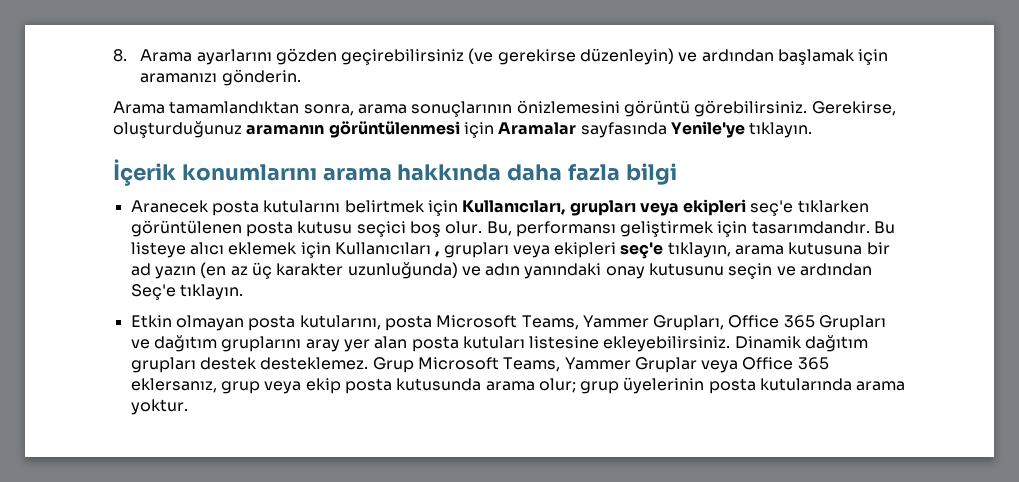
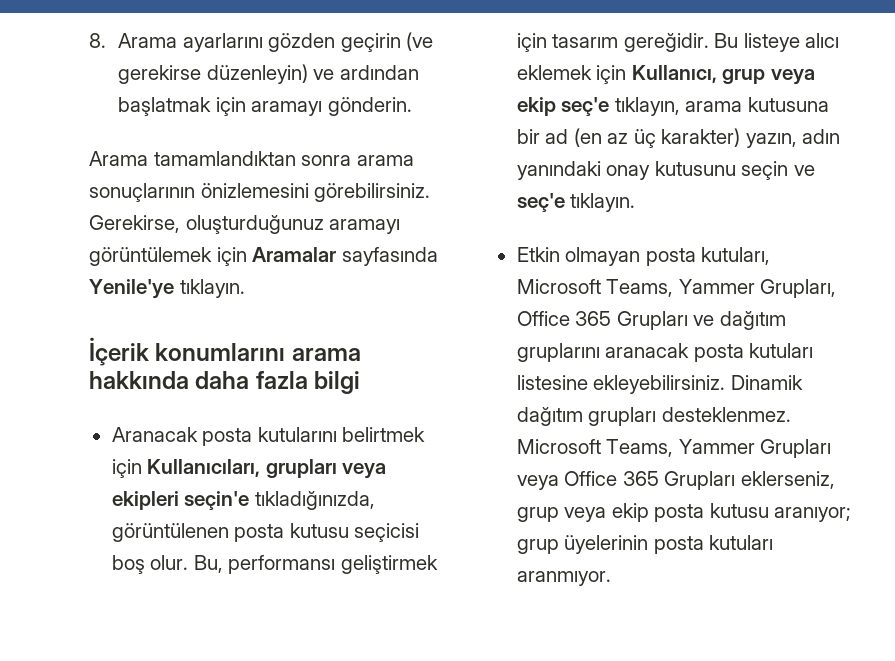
- 8. Arama ayarlarını gözden geçirebilirsiniz (ve gerekirse düzenleyin) ve ardından başlamak için aramanızı gönderin.
+ 8. Arama ayarlarını gözden geçirin (ve gerekirse düzenleyin) ve ardından başlatmak için aramayı gönderin.
- Arama tamamlandıktan sonra, arama sonuçlarının önizlemesini görüntü görebilirsiniz.
+ Arama tamamlandıktan sonra arama sonuçlarının önizlemesini görebilirsiniz.
- Gerekirse, oluşturduğunuz aramanın görüntülenmesi için Aramalar sayfasında Yenile'ye tıklayın.
+ Gerekirse, oluşturduğunuz aramayı görüntülemek için Aramalar sayfasında Yenile'ye tıklayın.
- Aranecek posta kutularını belirtmek için Kullanıcıları, grupları veya ekipleri seç'e tıklarken görüntülenen posta kutusu seçici boş olur.
+ Aranacak posta kutularını belirtmek için Kullanıcıları, grupları veya ekipleri seçin'e tıkladığınızda, görüntülenen posta kutusu seçicisi boş olur.
- Bu, performansı geliştirmek için tasarımdandır.
+ Bu, performansı geliştirmek için tasarım gereğidir.
- Bu listeye alıcı eklemek için Kullanıcıları , grupları veya ekipleri seç'e tıklayın, arama kutusuna bir ad yazın (en az üç karakter uzunluğunda) ve adın yanındaki onay kutusunu seçin ve ardından Seç'e tıklayın.
+ Bu listeye alıcı eklemek için Kullanıcı, grup veya ekip seç'e tıklayın, arama kutusuna bir ad (en az üç karakter) yazın, adın yanındaki onay kutusunu seçin ve seç'e tıklayın.
- Etkin olmayan posta kutularını, posta Microsoft Teams, Yammer Grupları, Office 365 Grupları ve dağıtım gruplarını aray yer alan posta kutuları listesine ekleyebilirsiniz.
+ Etkin olmayan posta kutuları, Microsoft Teams, Yammer Grupları, Office 365 Grupları ve dağıtım gruplarını aranacak posta kutuları listesine ekleyebilirsiniz.
- Dinamik dağıtım grupları destek desteklemez. Grup Microsoft Teams, Yammer Gruplar veya Office 365 eklersanız, grup veya ekip posta kutusunda arama olur; grup üyelerinin posta kutularında arama yoktur.
+ Dinamik dağıtım grupları desteklenmez. Microsoft Teams, Yammer Grupları veya Office 365 Grupları eklerseniz, grup veya ekip posta kutusu aranıyor; grup üyelerinin posta kutuları aranmıyor.

